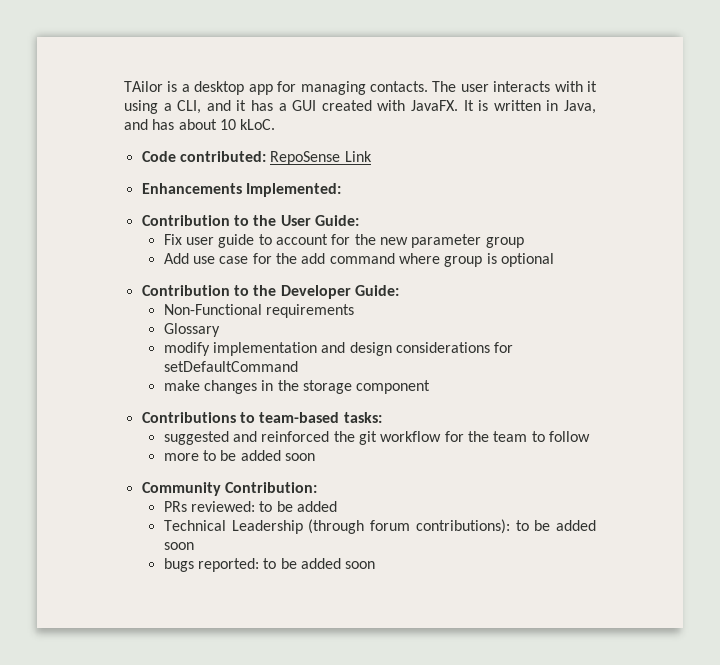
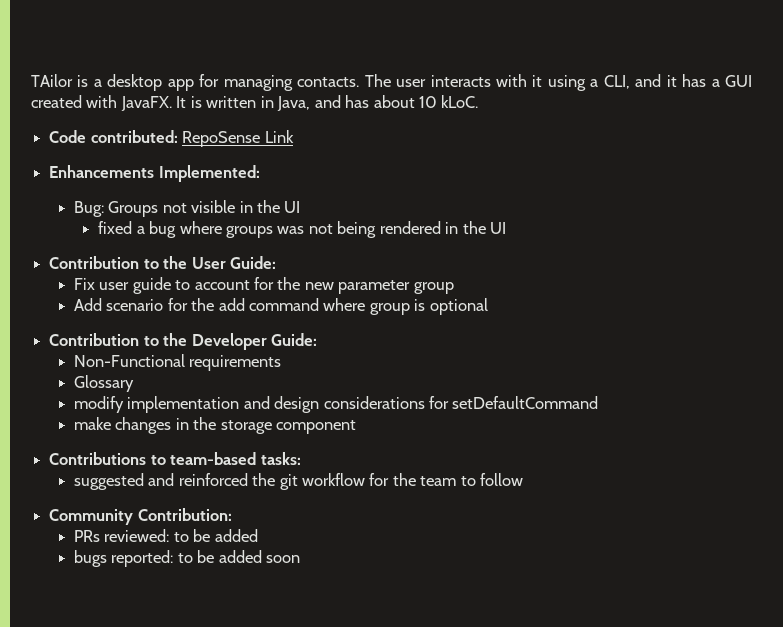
+ Bug: Groups not visible in the UI
+ fixed a bug where groups was not being rendered in the UI
- Add use case for the add command where group is optional
+ Add scenario for the add command where group is optional
- more to be added soon
- Technical Leadership (through forum contributions): to be added soon

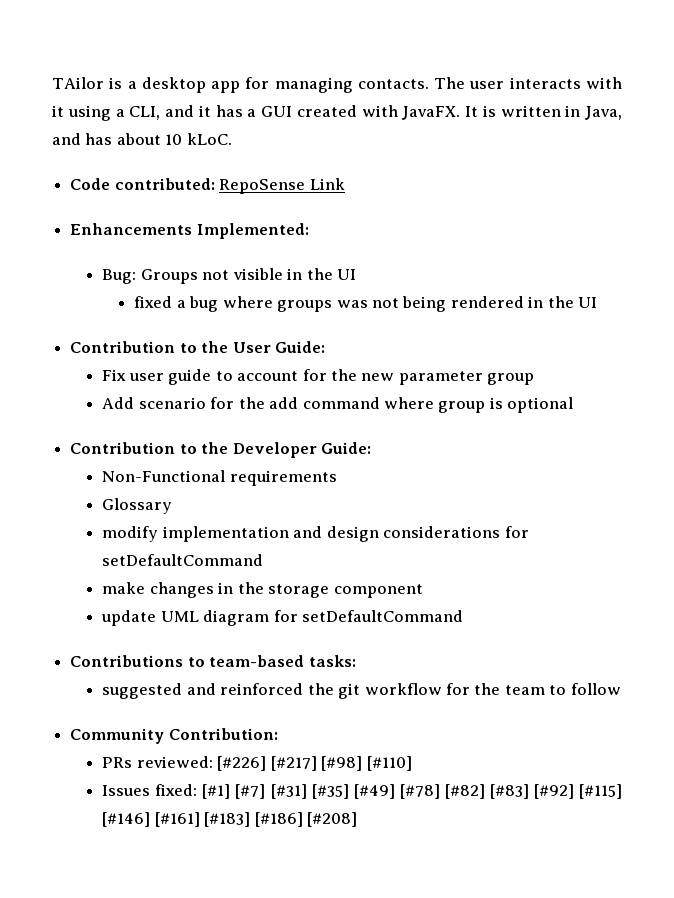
+ update UML diagram for setDefaultCommand
- PRs reviewed: to be added
- bugs reported: to be added soon
+ PRs reviewed: [#226] [#217] [#98] [#110]
+ Issues fixed: [#1] [#7] [#31] [#35] [#49] [#78] [#82] [#83] [#92] [#115] [#146] [#161] [#183] [#186] [#208]

